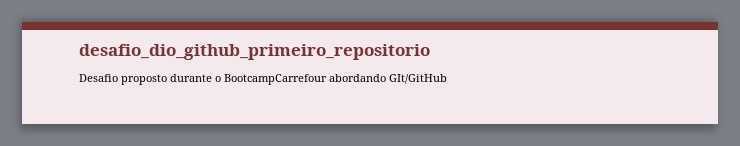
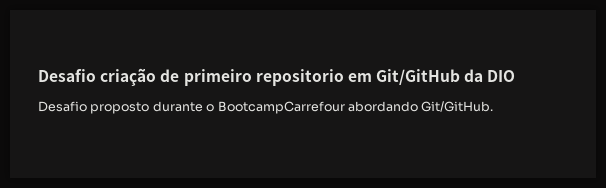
- desafio_dio_github_primeiro_repositorio
+ Desafio criação de primeiro repositorio em Git/GitHub da DIO
- Desafio proposto durante o BootcampCarrefour abordando GIt/GitHub
+ Desafio proposto durante o BootcampCarrefour abordando Git/GitHub.

